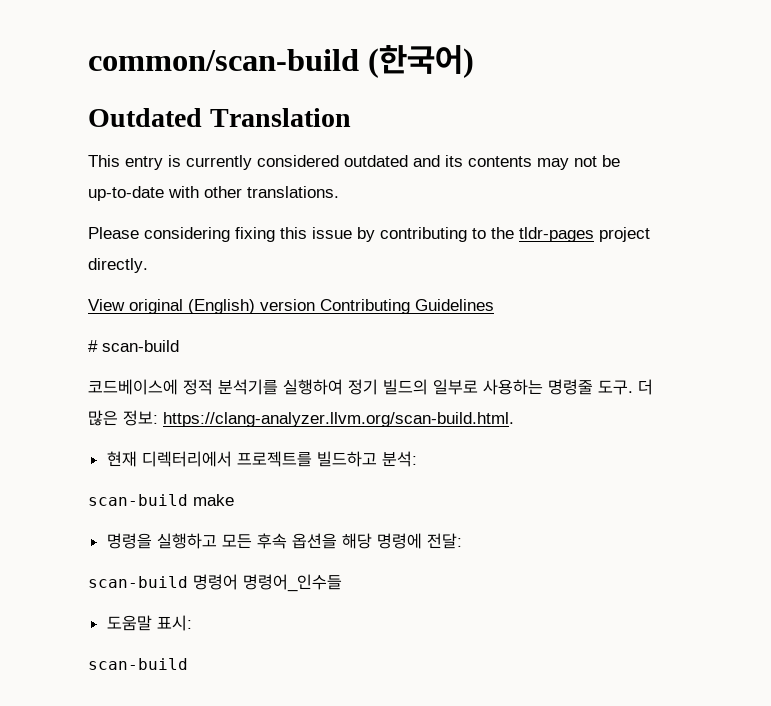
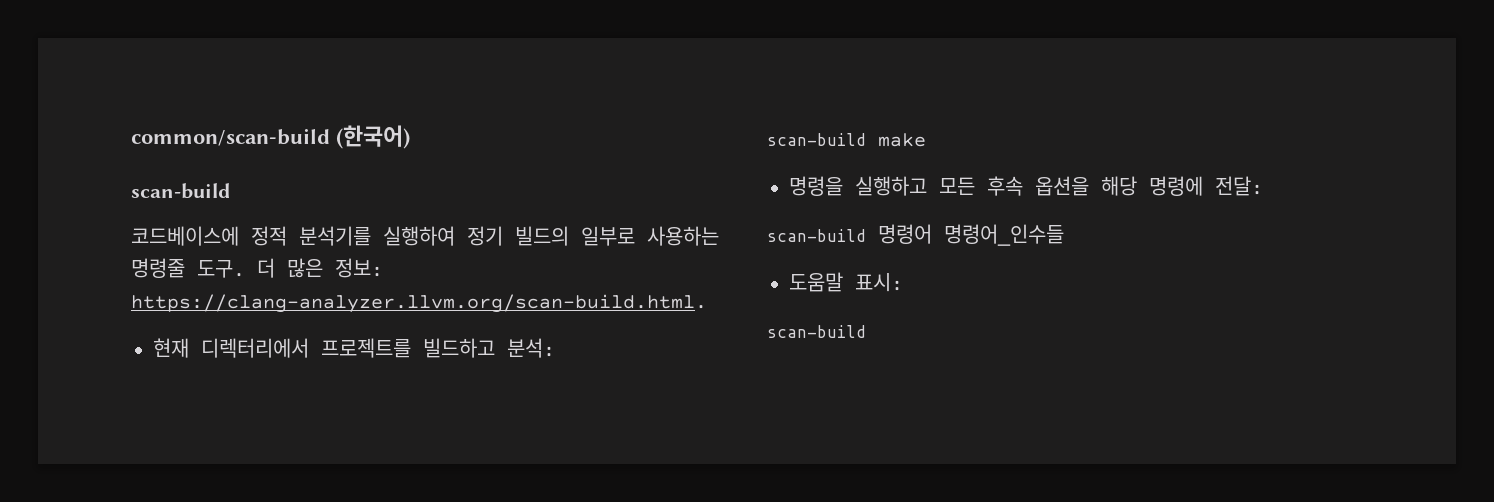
  common/scan-build (한국어)
- Outdated Translation
- This entry is currently considered outdated and its contents may not be up-to-date with other translations.
- Please considering fixing this issue by contributing to the tldr-pages project directly.
- View original (English) version Contributing Guidelines
- # scan-build
+ scan-build

